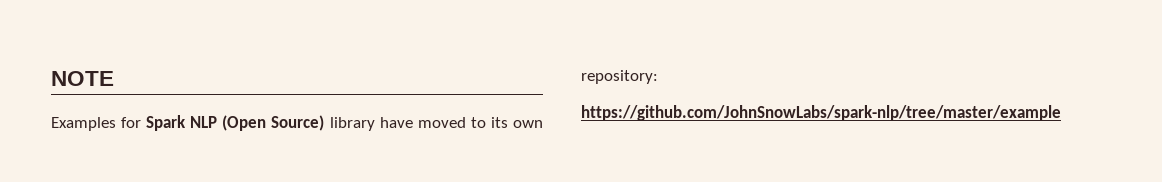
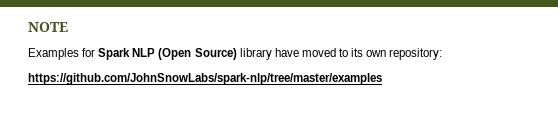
- https://github.com/JohnSnowLabs/spark-nlp/tree/master/example
+ https://github.com/JohnSnowLabs/spark-nlp/tree/master/examples

